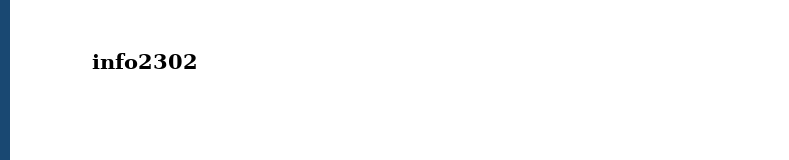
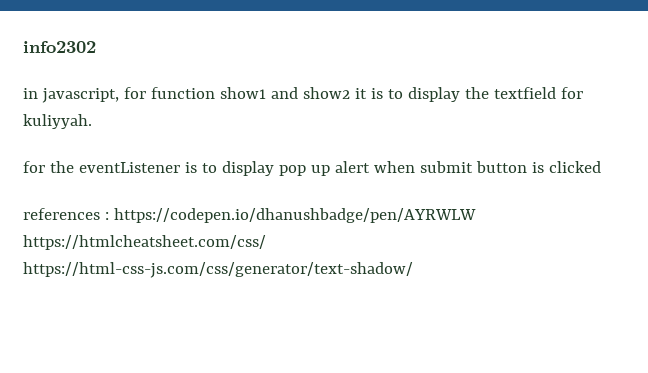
+ in javascript, for function show1 and show2 it is to display the textfield for kuliyyah.
+ for the eventListener is to display pop up alert when submit button is clicked
+ references : https://codepen.io/dhanushbadge/pen/AYRWLW https://htmlcheatsheet.com/css/ https://html-css-js.com/css/generator/text-shadow/

